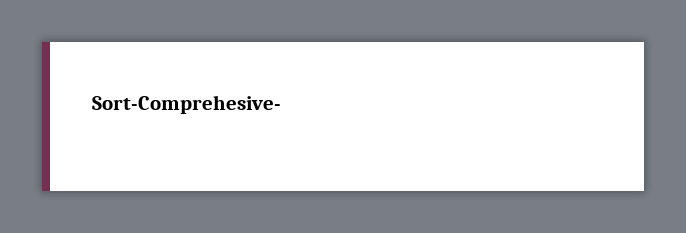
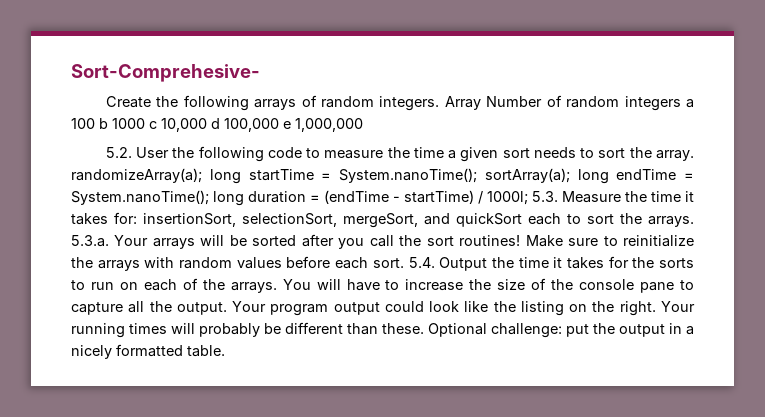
+ Create the following arrays of random integers. Array Number of random integers a 100 b 1000 c 10,000 d 100,000 e 1,000,000
+ 5.2. User the following code to measure the time a given sort needs to sort the array. randomizeArray(a); long startTime = System.nanoTime(); sortArray(a); long endTime = System.nanoTime(); long duration = (endTime - startTime) / 1000l; 5.3. Measure the time it takes for: insertionSort, selectionSort, mergeSort, and quickSort each to sort the arrays. 5.3.a. Your arrays will be sorted after you call the sort routines! Make sure to reinitialize the arrays with random values before each sort. 5.4. Output the time it takes for the sorts to run on each of the arrays. You will have to increase the size of the console pane to capture all the output. Your program output could look like the listing on the right. Your running times will probably be different than these. Optional challenge: put the output in a nicely formatted table.

